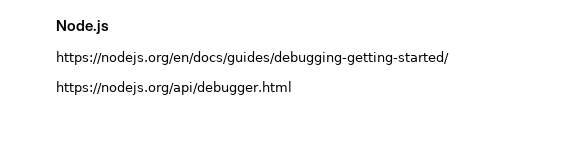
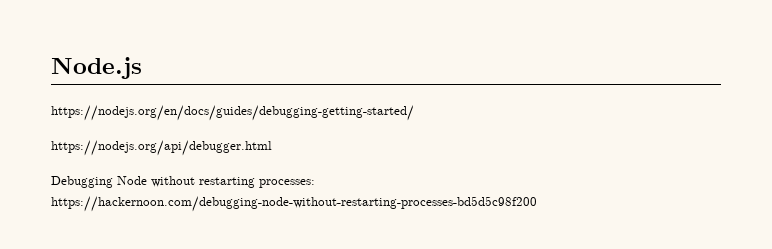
+ Debugging Node without restarting processes: https://hackernoon.com/debugging-node-without-restarting-processes-bd5d5c98f200

